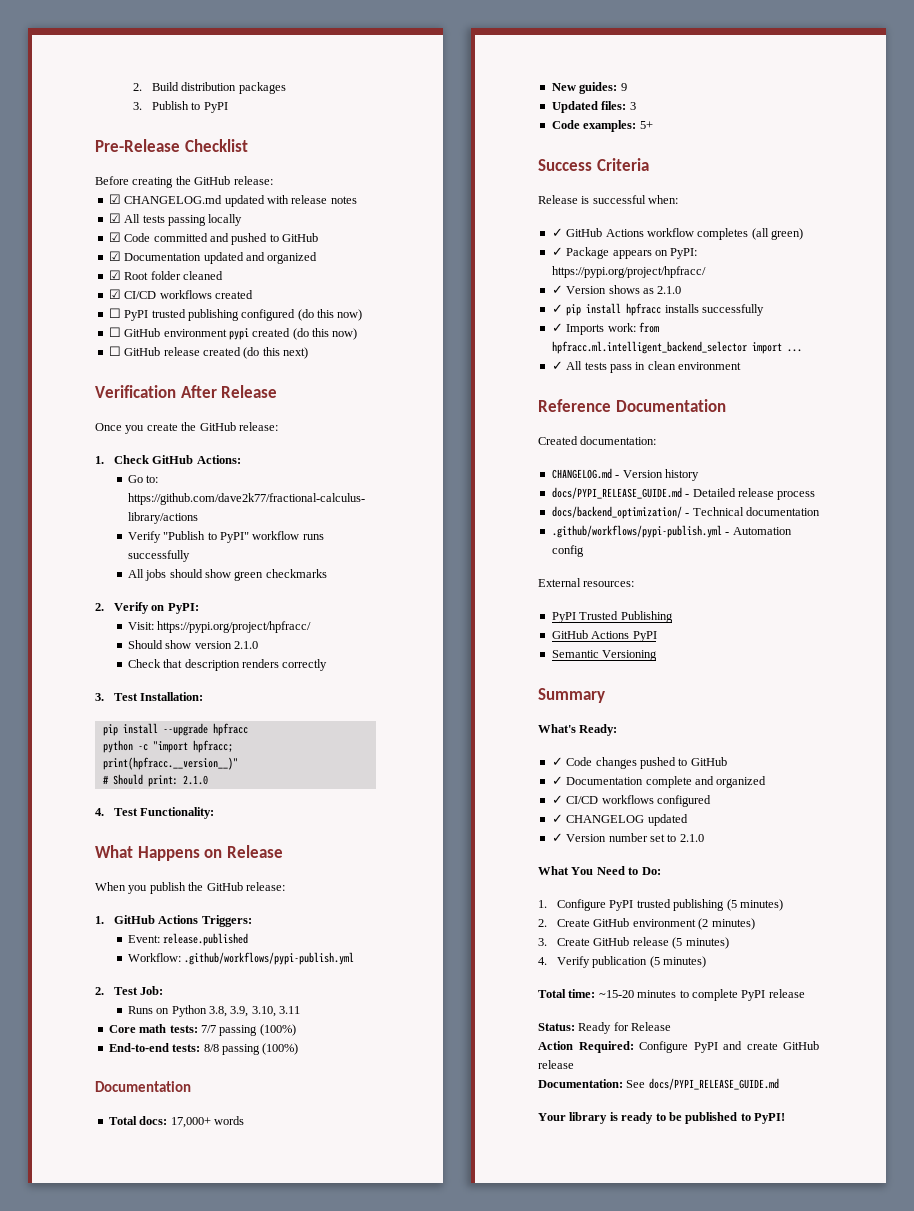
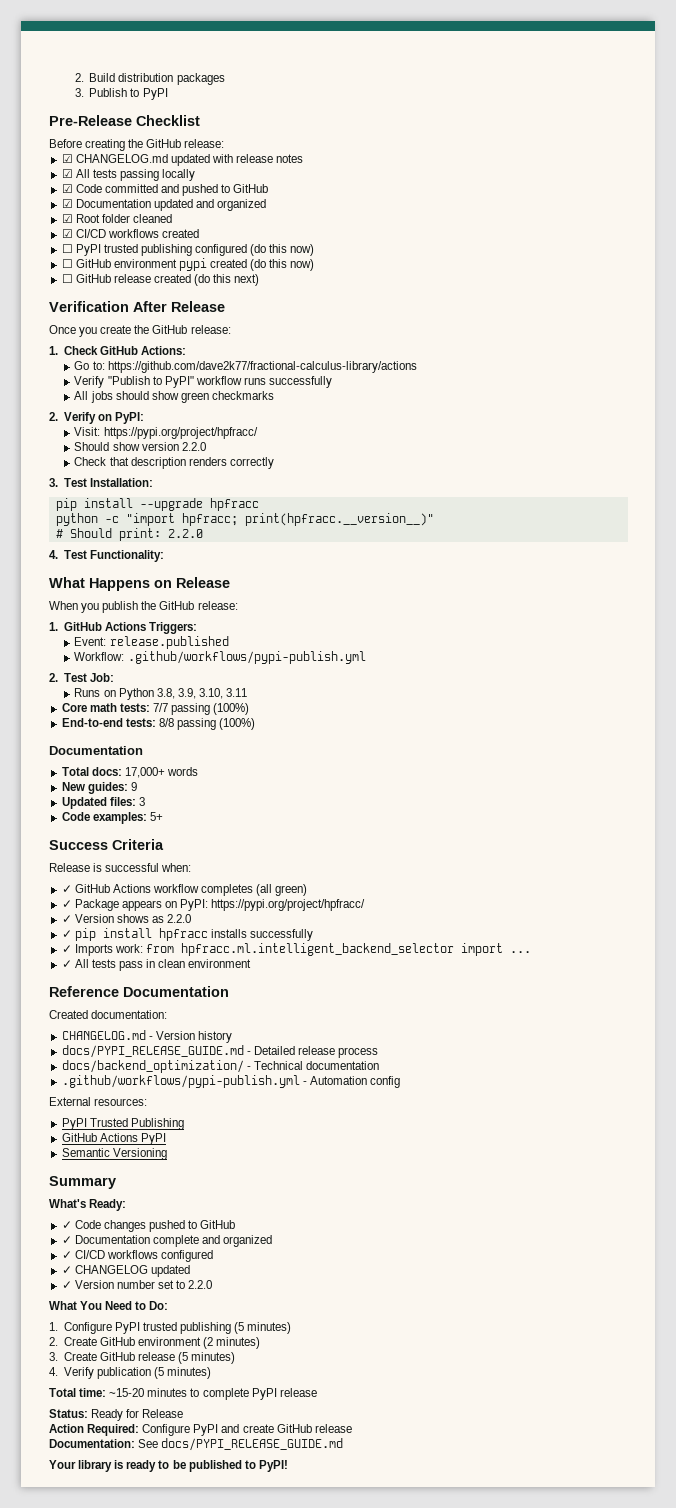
- Should show version 2.1.0
+ Should show version 2.2.0
- # Should print: 2.1.0
+ # Should print: 2.2.0
- ✓ Version shows as 2.1.0
+ ✓ Version shows as 2.2.0
- ✓ Version number set to 2.1.0
+ ✓ Version number set to 2.2.0

